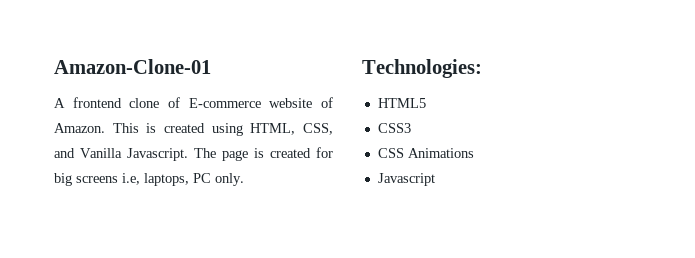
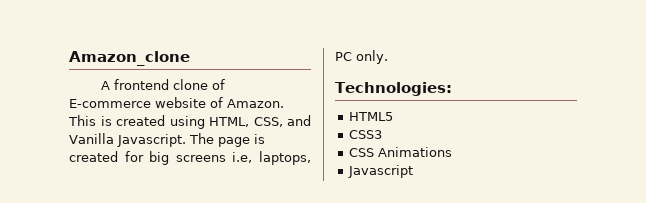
- Amazon-Clone-01
+ Amazon_clone

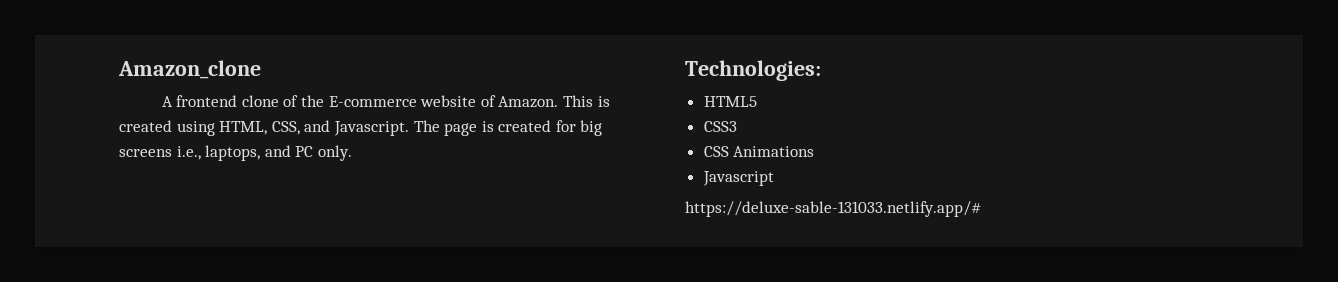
- A frontend clone of E-commerce website of Amazon.
+ A frontend clone of the E-commerce website of Amazon.
- This is created using HTML, CSS, and Vanilla Javascript.
+ This is created using HTML, CSS, and Javascript.
- The page is created for big screens i.e, laptops, PC only.
+ The page is created for big screens i.e., laptops, and PC only.
+ https://deluxe-sable-131033.netlify.app/#

